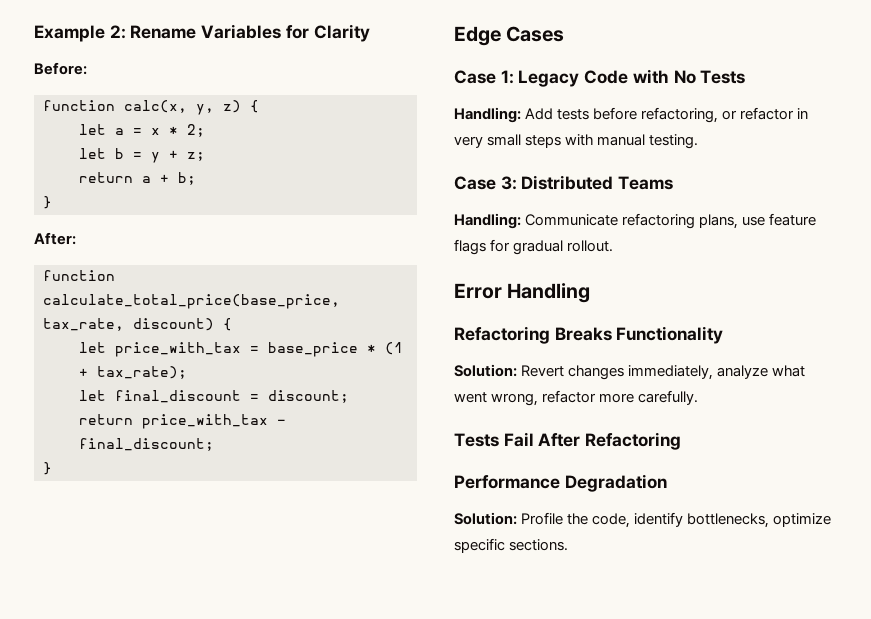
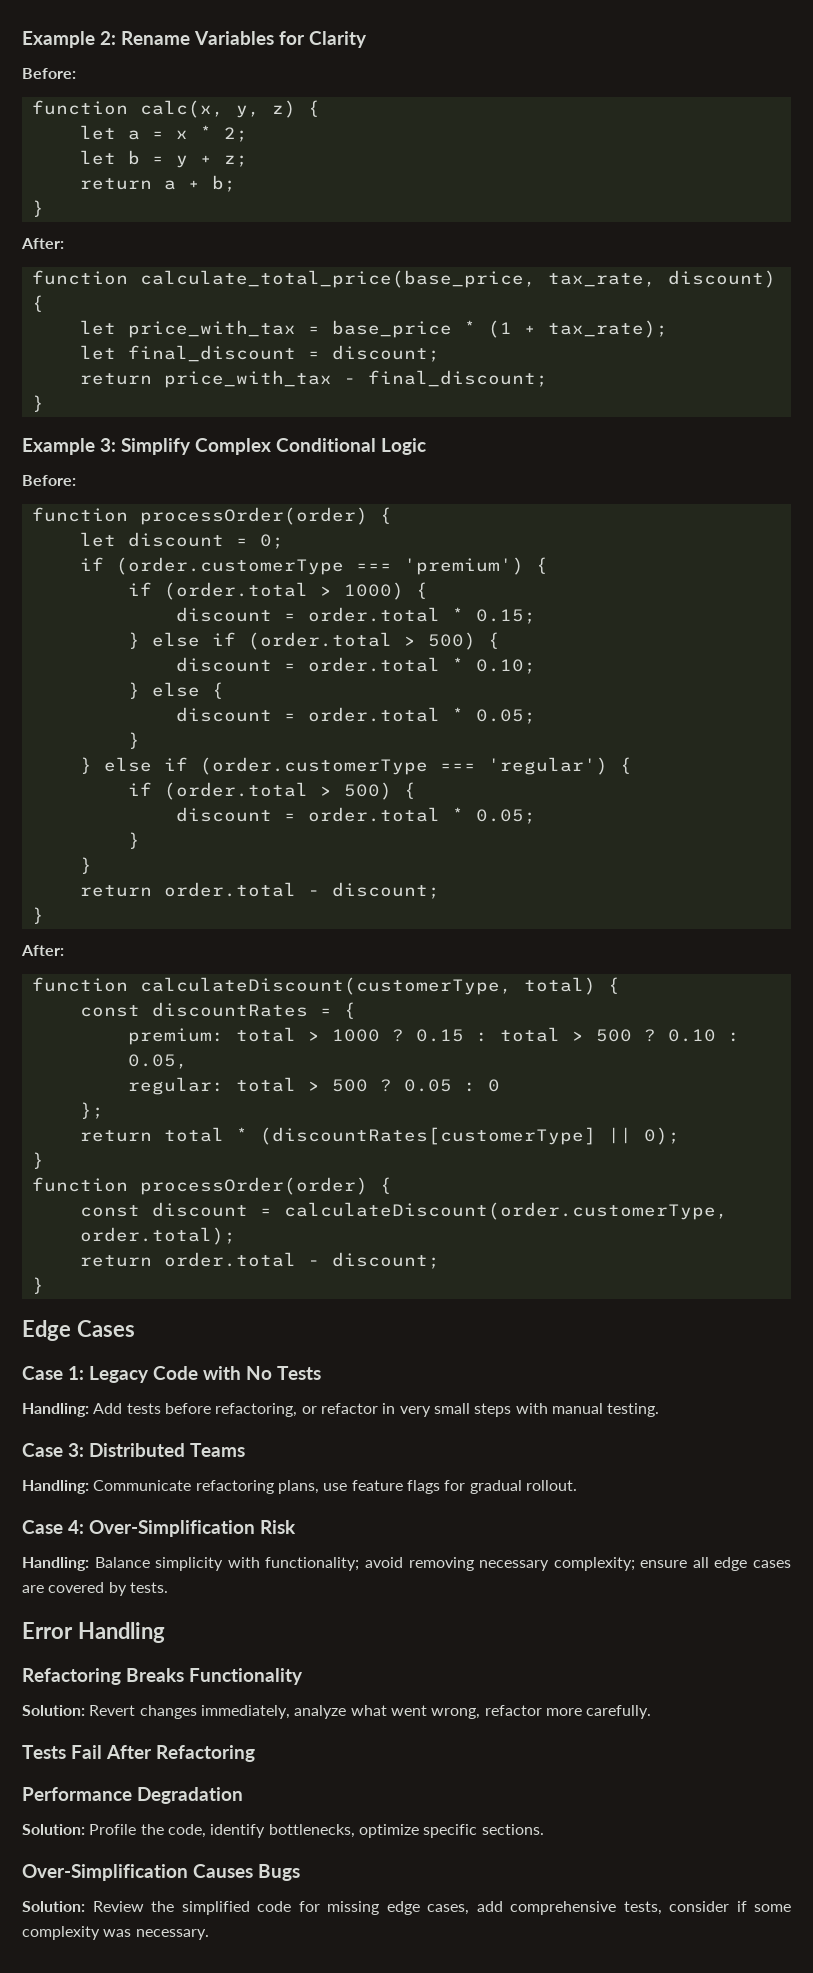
+ Example 3: Simplify Complex Conditional Logic
+ Before:
+ function processOrder(order) {
+ let discount = 0;
+ if (order.customerType === 'premium') {
+ if (order.total > 1000) {
+ discount = order.total * 0.15;
+ } else if (order.total > 500) {
+ discount = order.total * 0.10;
+ } else {
+ discount = order.total * 0.05;
+ }
+ } else if (order.customerType === 'regular') {
+ if (order.total > 500) {
+ discount = order.total * 0.05;
+ }
+ }
+ return order.total - discount;
+ }
+ After:
+ function calculateDiscount(customerType, total) {
+ const discountRates = {
+ premium: total > 1000 ? 0.15 : total > 500 ? 0.10 : 0.05,
+ regular: total > 500 ? 0.05 : 0
+ };
+ return total * (discountRates[customerType] || 0);
+ }
+ function processOrder(order) {
+ const discount = calculateDiscount(order.customerType, order.total);
+ return order.total - discount;
+ }
+ Case 4: Over-Simplification Risk
+ Handling: Balance simplicity with functionality; avoid removing necessary complexity; ensure all edge cases are covered by tests.
+ Over-Simplification Causes Bugs
+ Solution: Review the simplified code for missing edge cases, add comprehensive tests, consider if some complexity was necessary.

